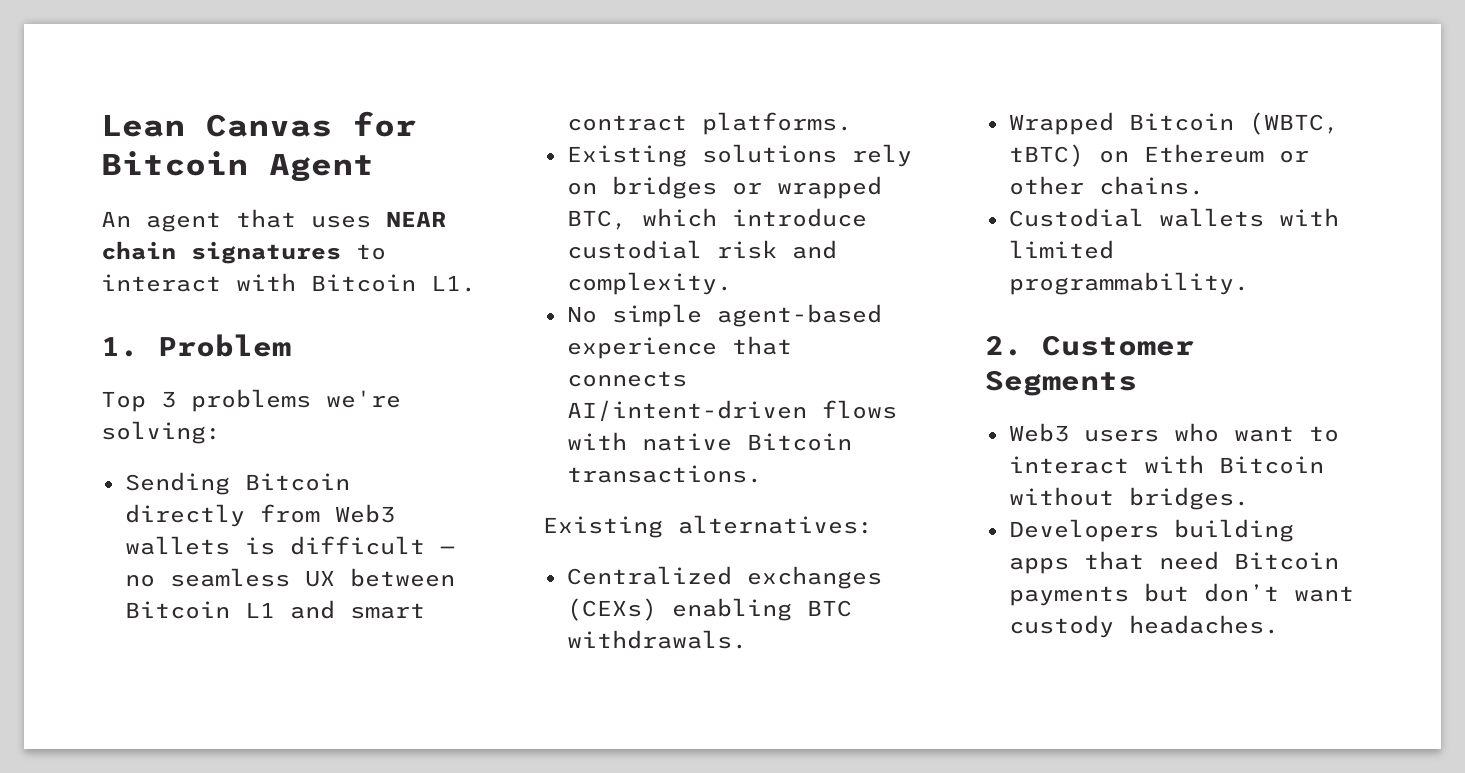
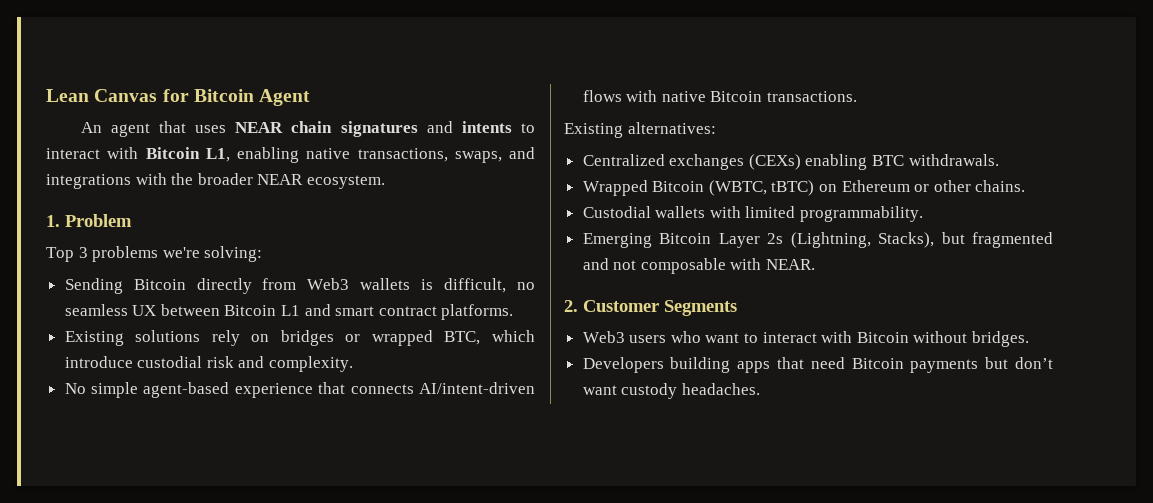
- An agent that uses NEAR chain signatures to interact with Bitcoin L1.
+ An agent that uses NEAR chain signatures and intents to interact with Bitcoin L1, enabling native transactions, swaps, and integrations with the broader NEAR ecosystem.
- Sending Bitcoin directly from Web3 wallets is difficult — no seamless UX between Bitcoin L1 and smart contract platforms.
+ Sending Bitcoin directly from Web3 wallets is difficult, no seamless UX between Bitcoin L1 and smart contract platforms.
+ Emerging Bitcoin Layer 2s (Lightning, Stacks), but fragmented and not composable with NEAR.

